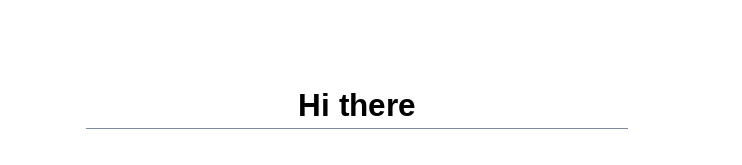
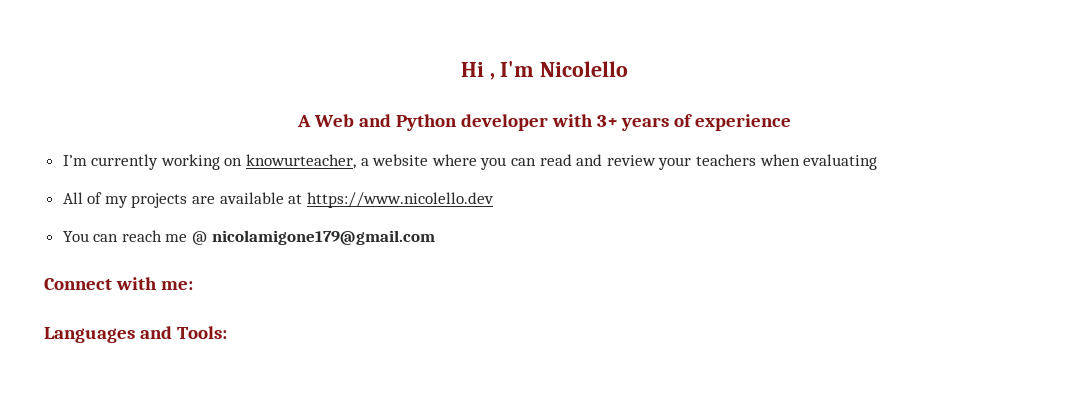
- Hi there
+ Hi , I'm Nicolello
+ A Web and Python developer with 3+ years of experience
+ I’m currently working on knowurteacher, a website where you can read and review your teachers when evaluating
+ All of my projects are available at https://www.nicolello.dev
+ You can reach me @ nicolamigone179@gmail.com
+ Connect with me:
+ Languages and Tools:

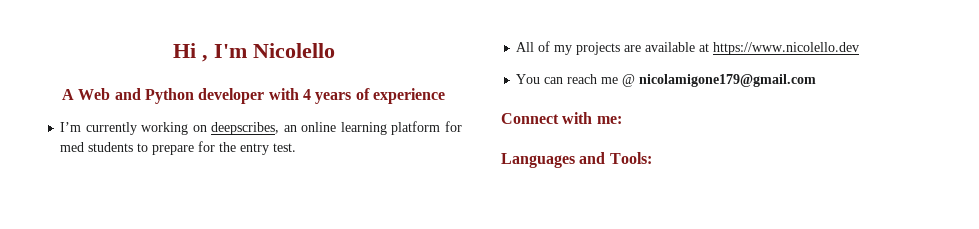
- A Web and Python developer with 3+ years of experience
+ A Web and Python developer with 4 years of experience
- I’m currently working on knowurteacher, a website where you can read and review your teachers when evaluating
+ I’m currently working on deepscribes, an online learning platform for med students to prepare for the entry test.

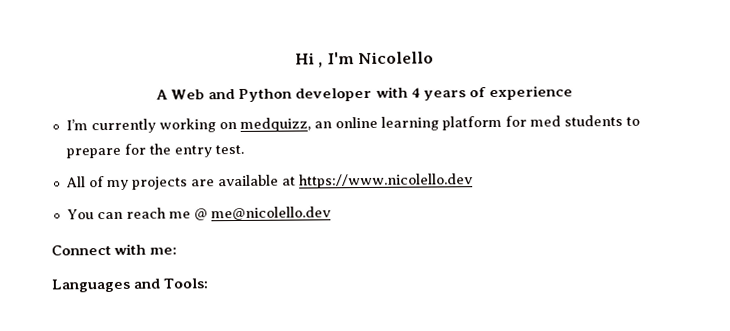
- I’m currently working on deepscribes, an online learning platform for med students to prepare for the entry test.
+ I’m currently working on medquizz, an online learning platform for med students to prepare for the entry test.
- You can reach me @ nicolamigone179@gmail.com
+ You can reach me @ me@nicolello.dev

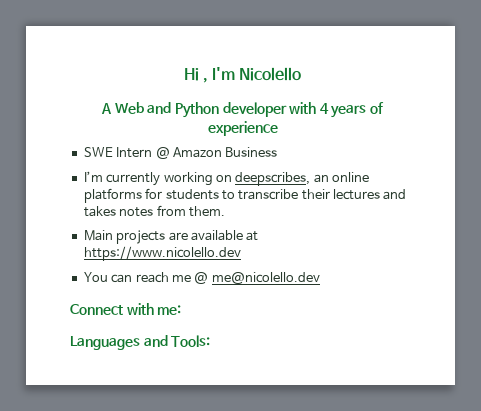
+ SWE Intern @ Amazon Business
- I’m currently working on medquizz, an online learning platform for med students to prepare for the entry test.
- All of my projects are available at https://www.nicolello.dev
+ I’m currently working on deepscribes, an online platforms for students to transcribe their lectures and takes notes from them.
+ Main projects are available at https://www.nicolello.dev

